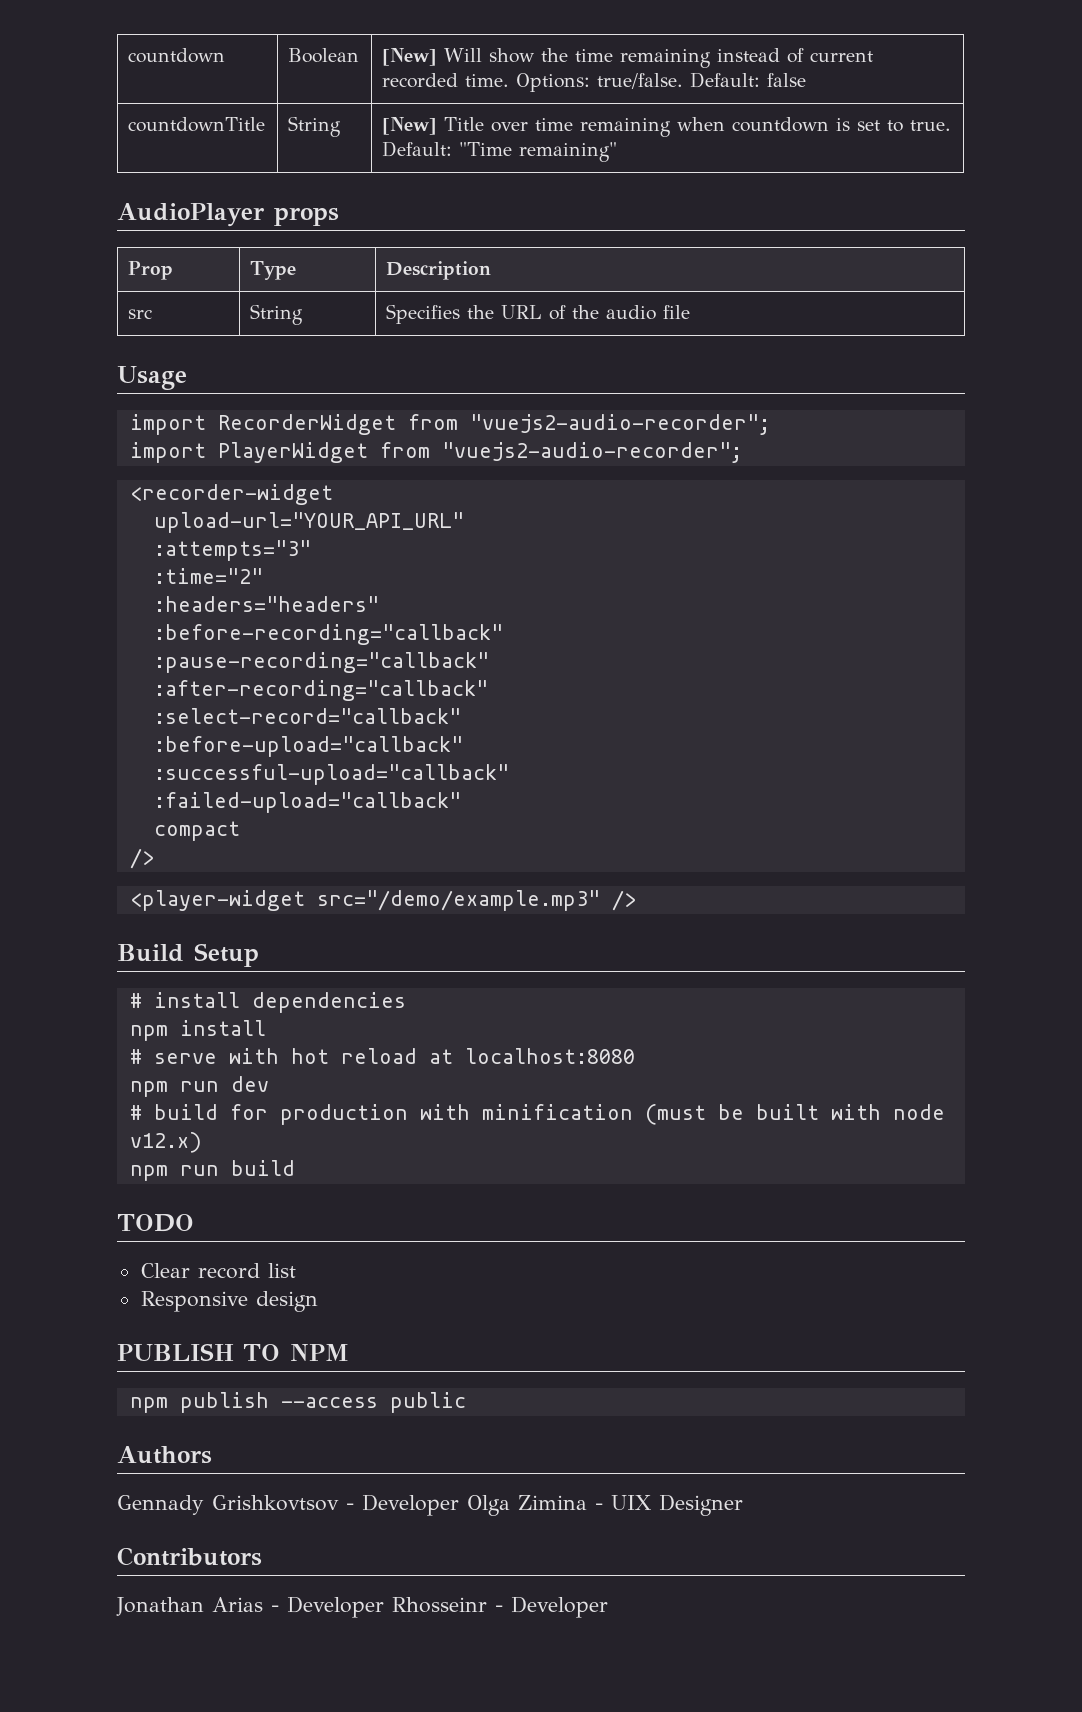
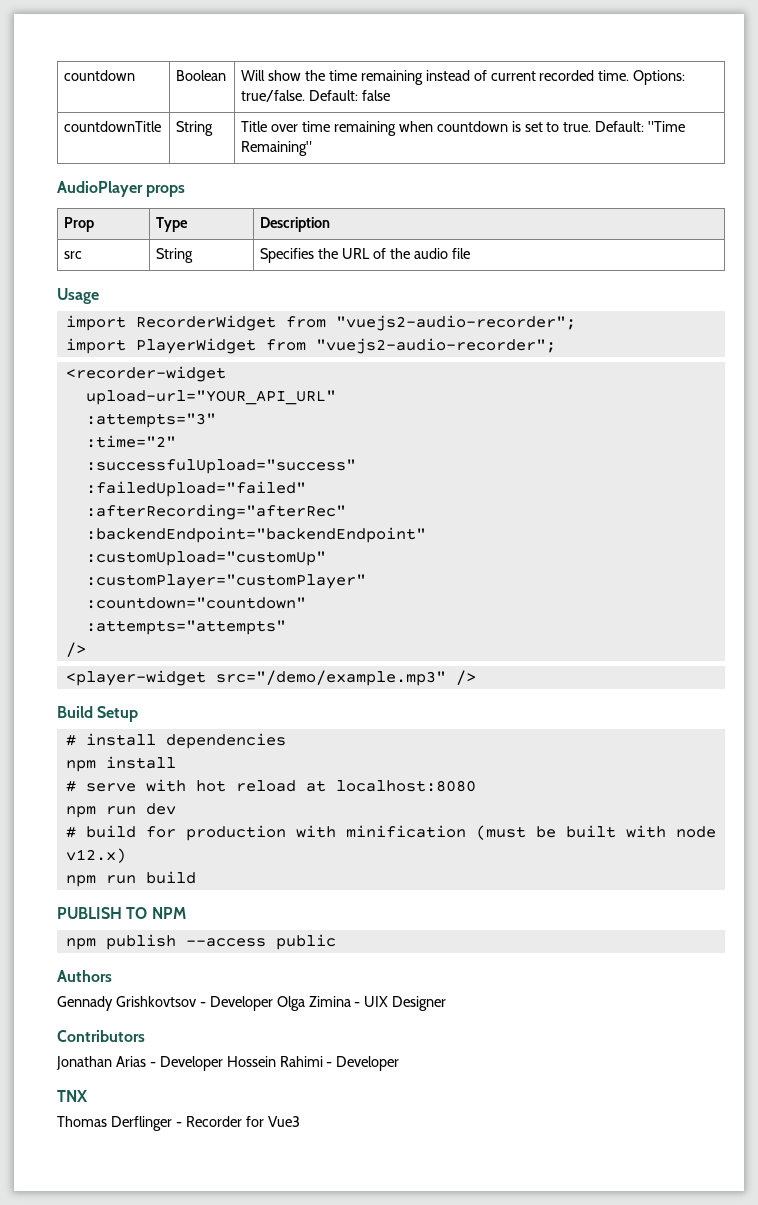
- countdown | Boolean | [New] Will show the time remaining instead of current recorded time. Options: true/false. Default: false
+ countdown | Boolean | Will show the time remaining instead of current recorded time. Options: true/false. Default: false
- countdownTitle | String | [New] Title over time remaining when countdown is set to true. Default: "Time remaining"
+ countdownTitle | String | Title over time remaining when countdown is set to true. Default: "Time Remaining"
- :headers="headers"
- :before-recording="callback"
- :pause-recording="callback"
- :after-recording="callback"
- :select-record="callback"
- :before-upload="callback"
- :successful-upload="callback"
- :failed-upload="callback"
- compact
+ :successfulUpload="success"
+ :failedUpload="failed"
+ :afterRecording="afterRec"
+ :backendEndpoint="backendEndpoint"
+ :customUpload="customUp"
+ :customPlayer="customPlayer"
+ :countdown="countdown"
+ :attempts="attempts"
- TODO
- Clear record list
- Responsive design
- Jonathan Arias - Developer Rhosseinr - Developer
+ Jonathan Arias - Developer Hossein Rahimi - Developer
+ TNX
+ Thomas Derflinger - Recorder for Vue3

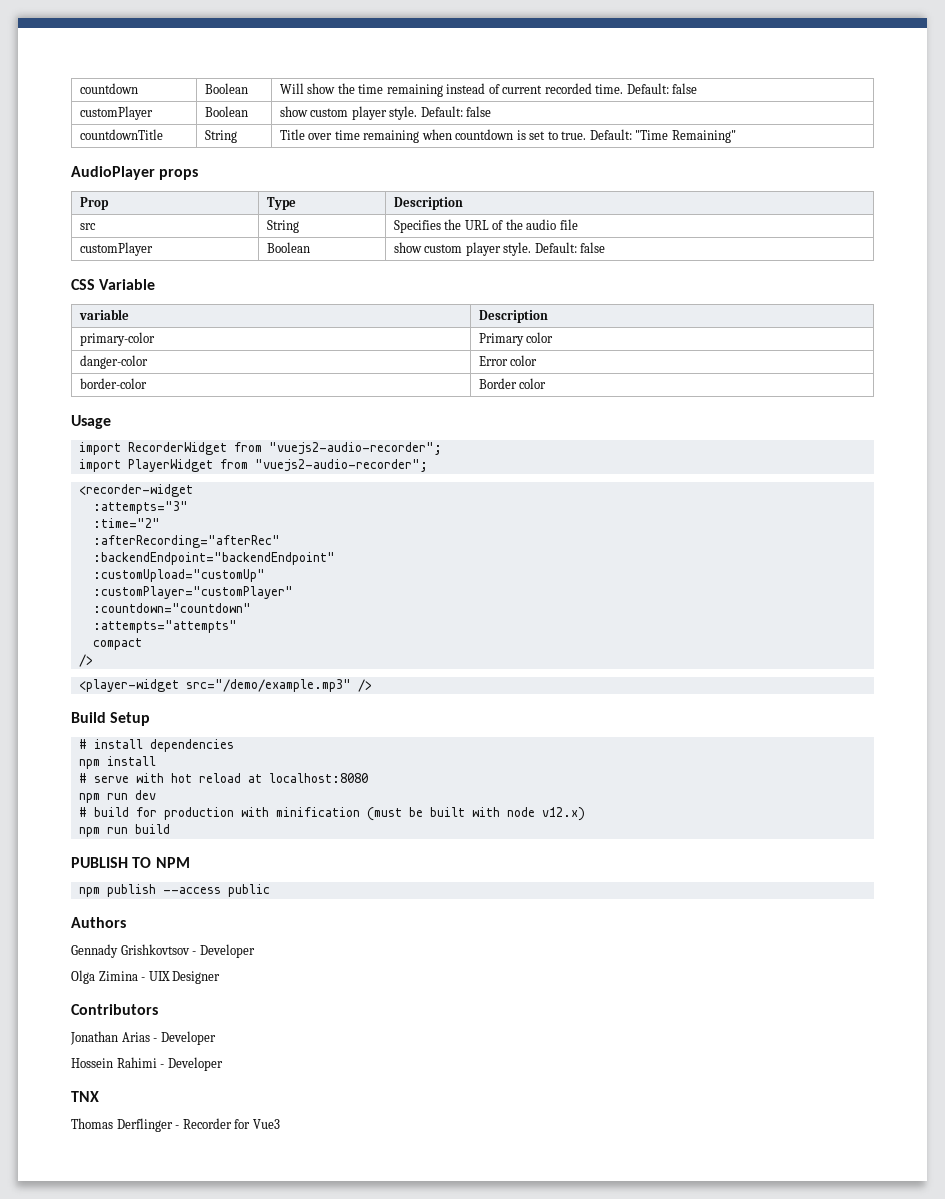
- countdown | Boolean | Will show the time remaining instead of current recorded time. Options: true/false. Default: false
+ countdown | Boolean | Will show the time remaining instead of current recorded time. Default: false
+ customPlayer | Boolean | show custom player style. Default: false
  src | String | Specifies the URL of the audio file
+ customPlayer | Boolean | show custom player style. Default: false
+ CSS Variable
+ variable | Description
+ primary-color | Primary color
+ danger-color | Error color
+ border-color | Border color
- upload-url="YOUR_API_URL"
- :successfulUpload="success"
- :failedUpload="failed"
+ compact
- Gennady Grishkovtsov - Developer Olga Zimina - UIX Designer
+ Gennady Grishkovtsov - Developer
+ Olga Zimina - UIX Designer
- Jonathan Arias - Developer Hossein Rahimi - Developer
+ Jonathan Arias - Developer
+ Hossein Rahimi - Developer

